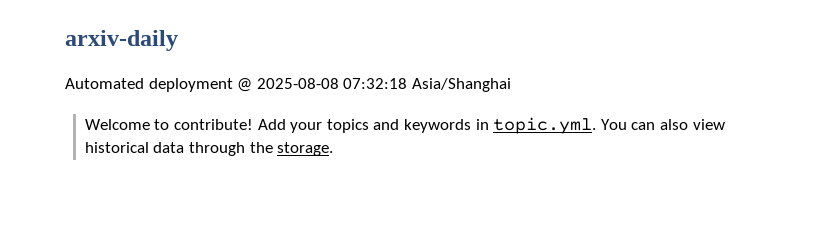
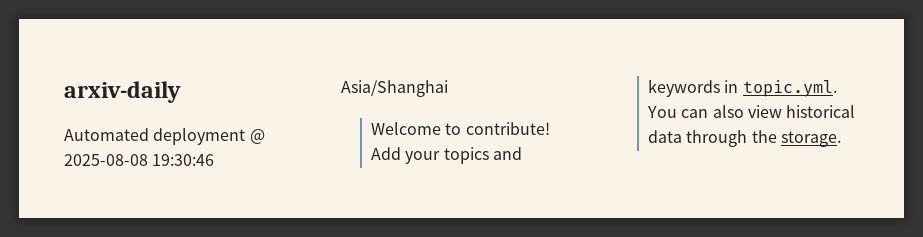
- Automated deployment @ 2025-08-08 07:32:18 Asia/Shanghai
+ Automated deployment @ 2025-08-08 19:30:46 Asia/Shanghai

